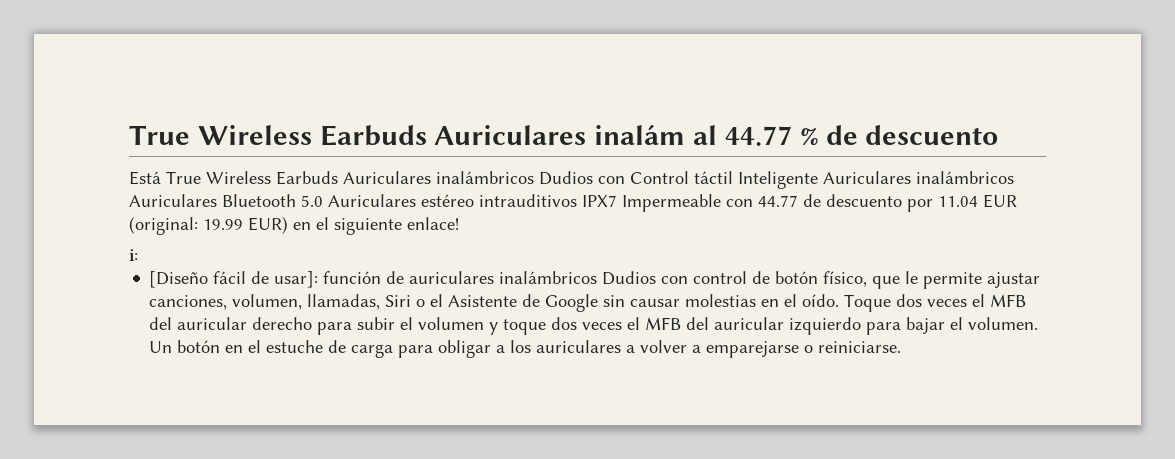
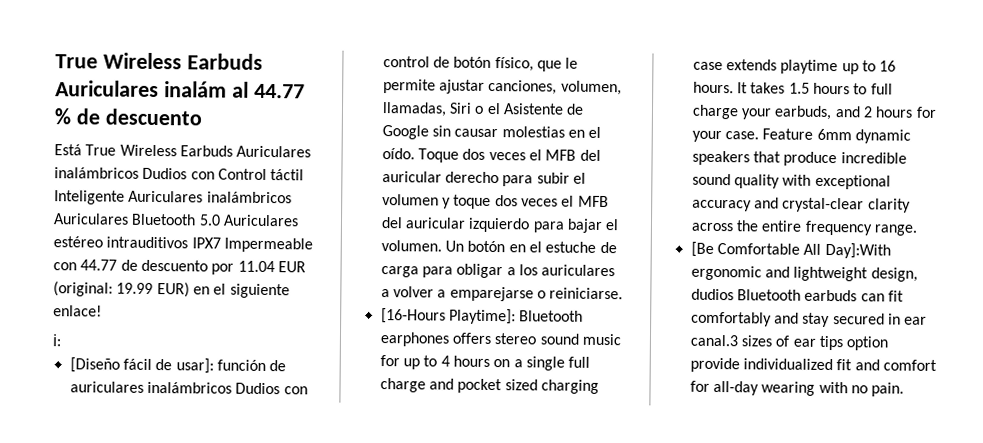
+ [16-Hours Playtime]: Bluetooth earphones offers stereo sound music for up to 4 hours on a single full charge and pocket sized charging case extends playtime up to 16 hours. It takes 1.5 hours to full charge your earbuds, and 2 hours for your case. Feature 6mm dynamic speakers that produce incredible sound quality with exceptional accuracy and crystal-clear clarity across the entire frequency range.
+ [Be Comfortable All Day]:With ergonomic and lightweight design, dudios Bluetooth earbuds can fit comfortably and stay secured in ear canal.3 sizes of ear tips option provide individualized fit and comfort for all-day wearing with no pain.

